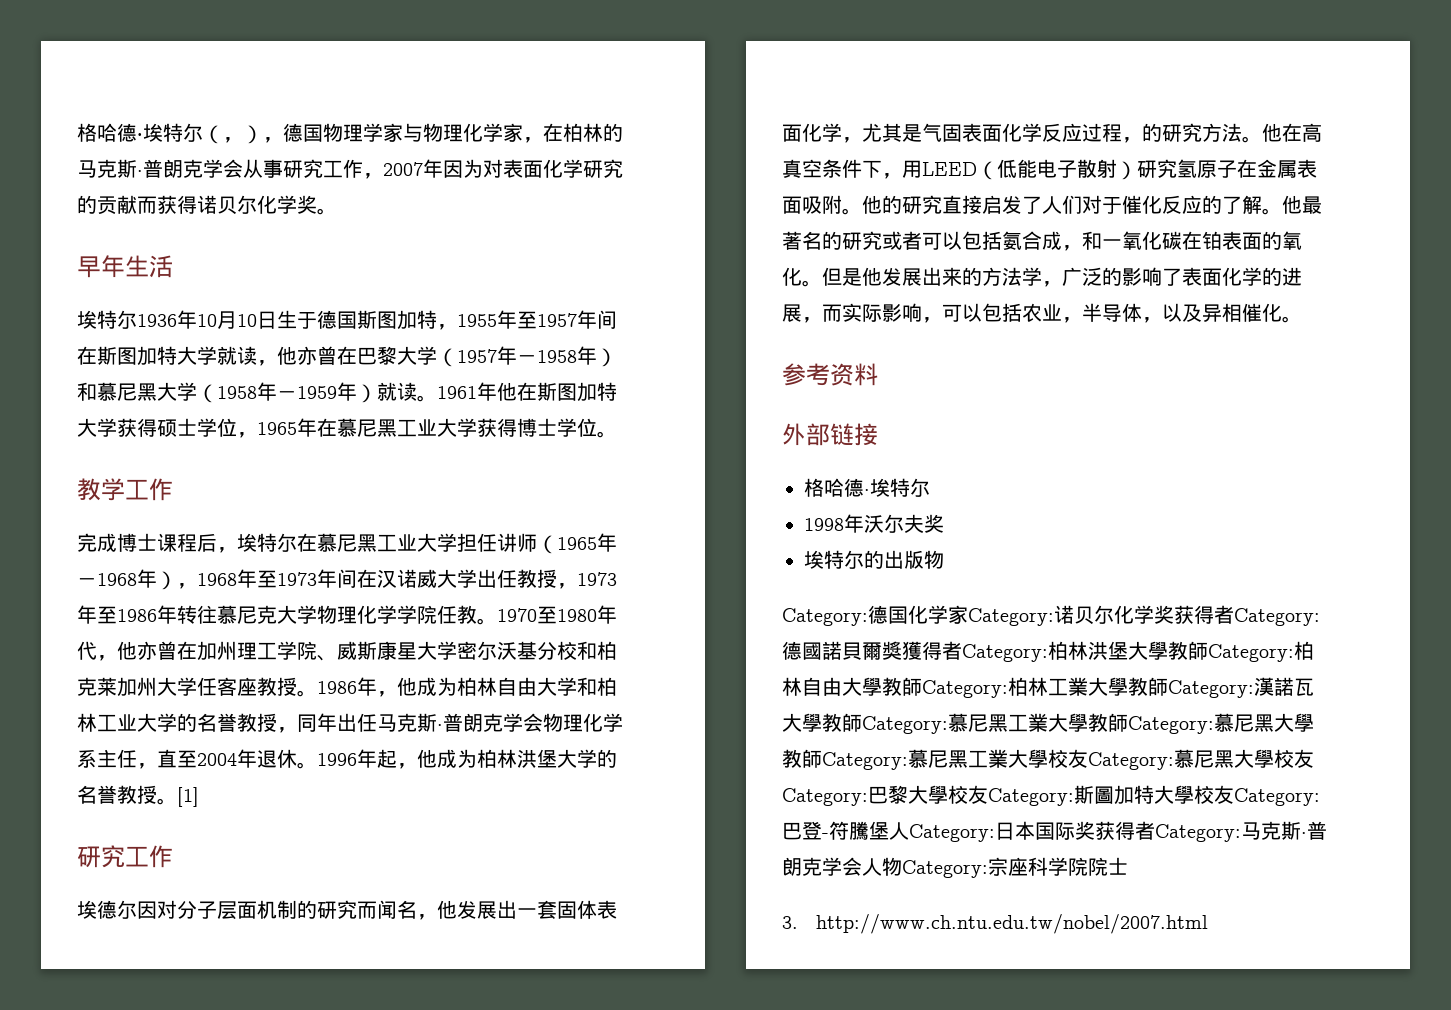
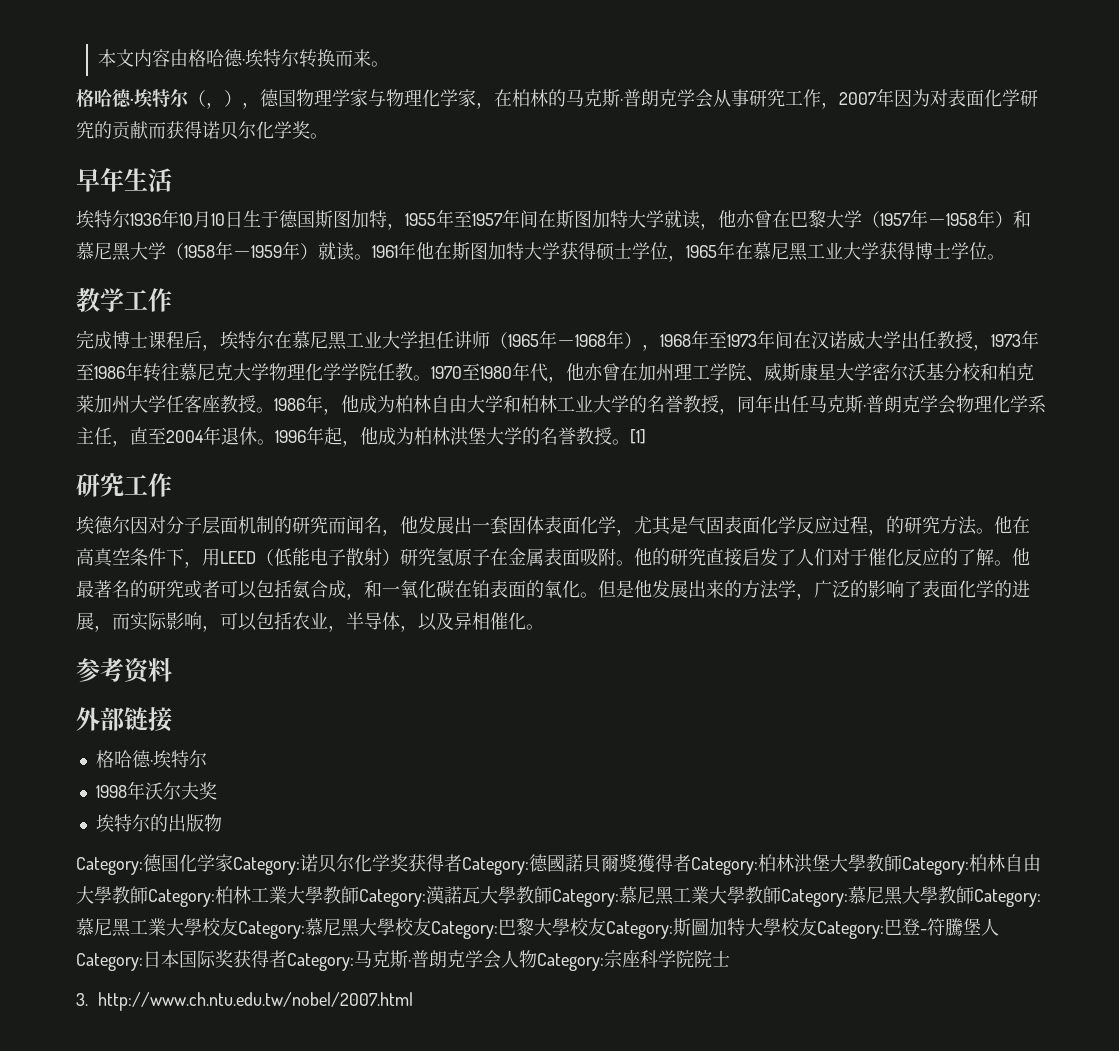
+ 本文内容由格哈德·埃特尔转换而来。

